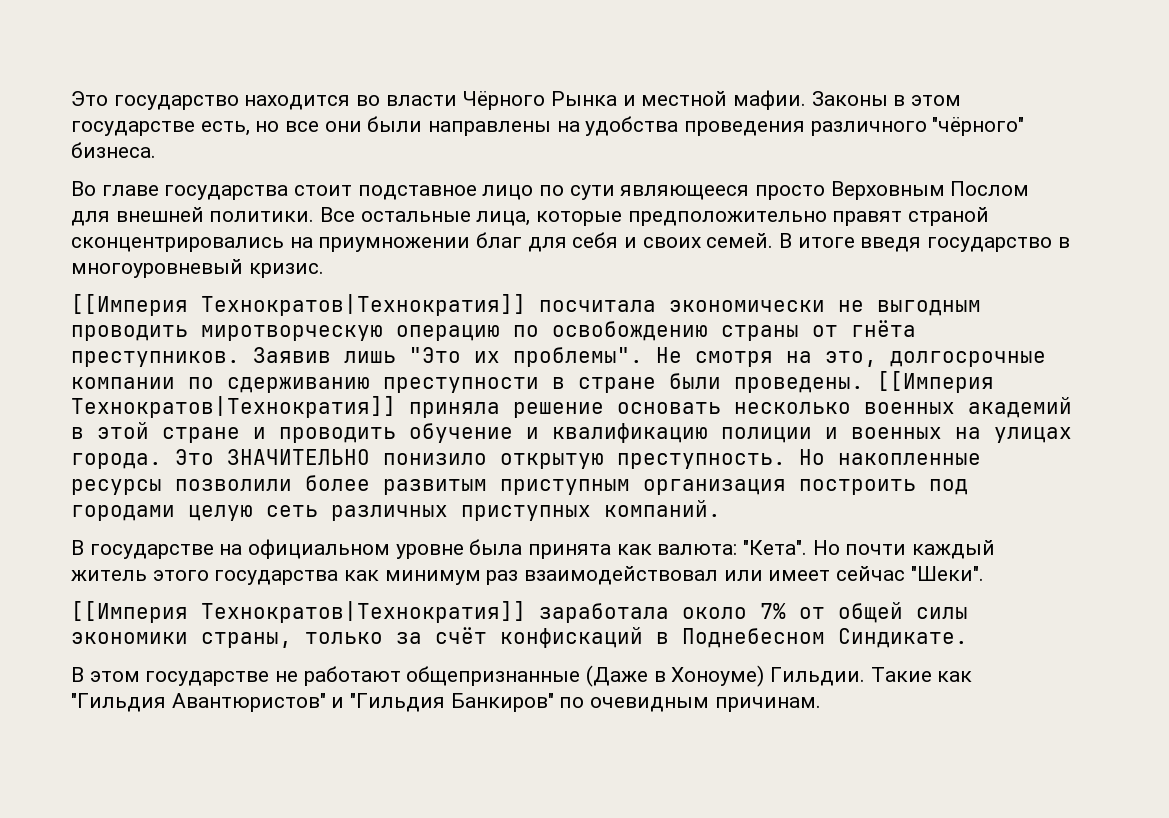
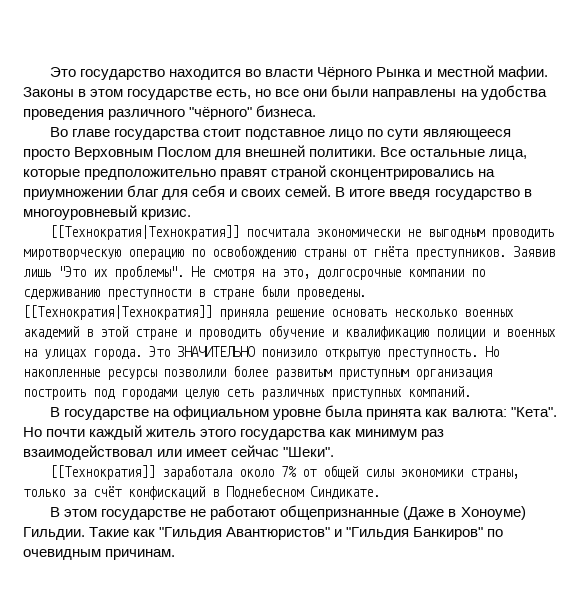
- [[Империя Технократов|Технократия]] посчитала экономически не выгодным проводить миротворческую операцию по освобождению страны от гнёта преступников.
+ [[Технократия|Технократия]] посчитала экономически не выгодным проводить миротворческую операцию по освобождению страны от гнёта преступников.
- [[Империя Технократов|Технократия]] приняла решение основать несколько военных академий в этой стране и проводить обучение и квалификацию полиции и военных на улицах города.
+ [[Технократия|Технократия]] приняла решение основать несколько военных академий в этой стране и проводить обучение и квалификацию полиции и военных на улицах города.
- [[Империя Технократов|Технократия]] заработала около 7% от общей силы экономики страны, только за счёт конфискаций в Поднебесном Синдикате.
+ [[Технократия]] заработала около 7% от общей силы экономики страны, только за счёт конфискаций в Поднебесном Синдикате.

